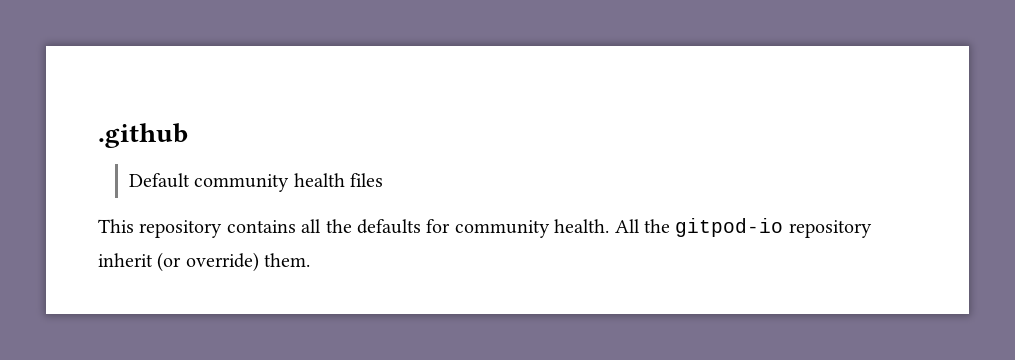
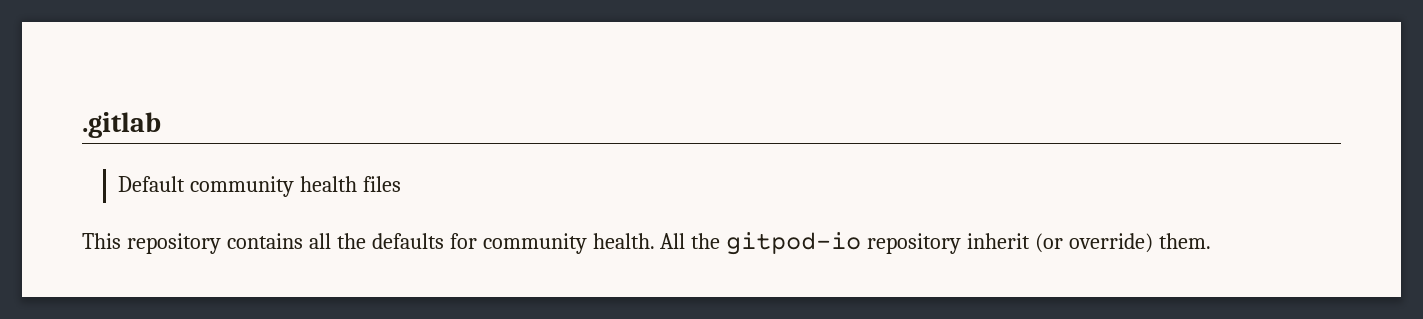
- .github
+ .gitlab

